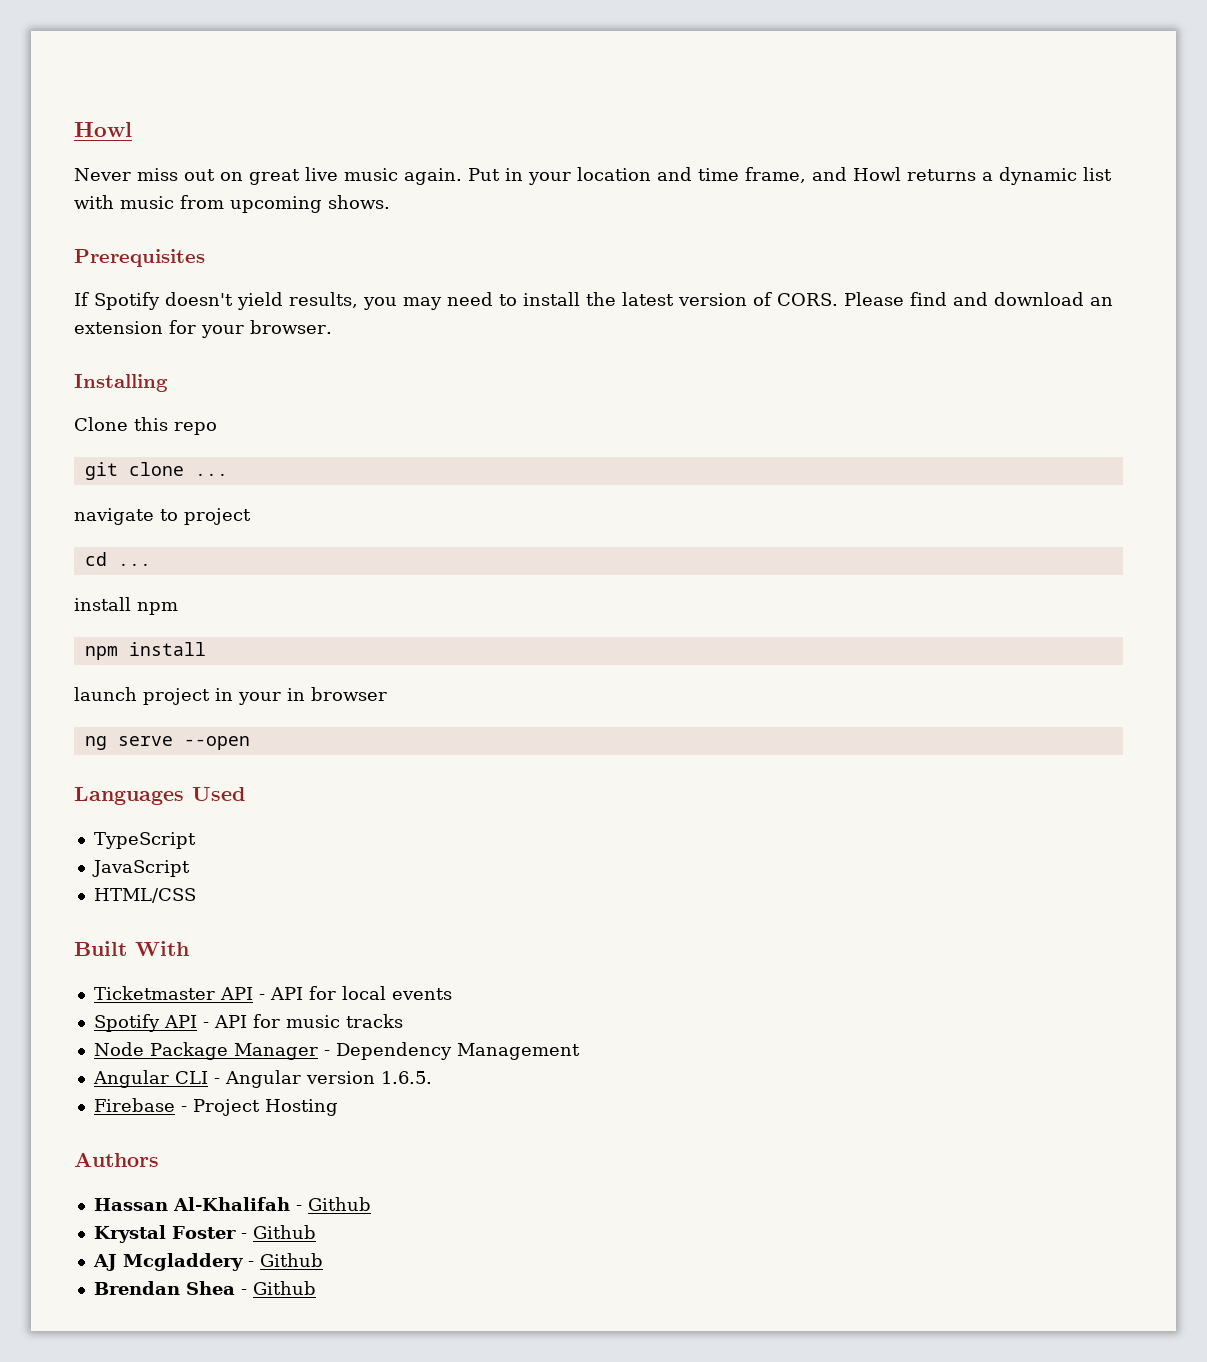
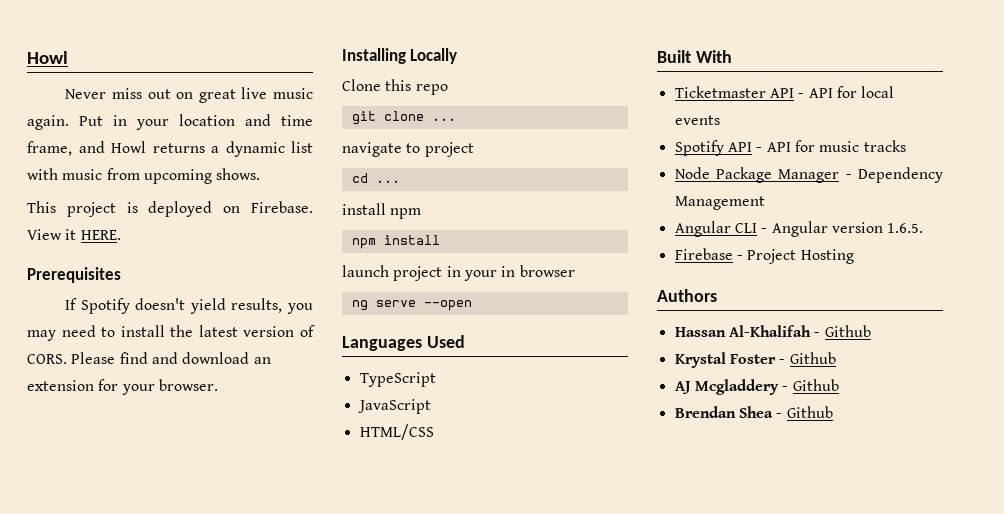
+ This project is deployed on Firebase. View it HERE.
- Installing
+ Installing Locally

